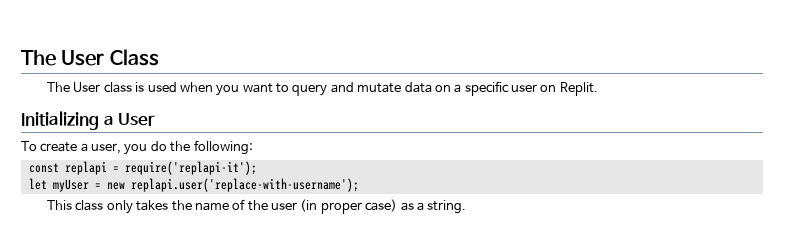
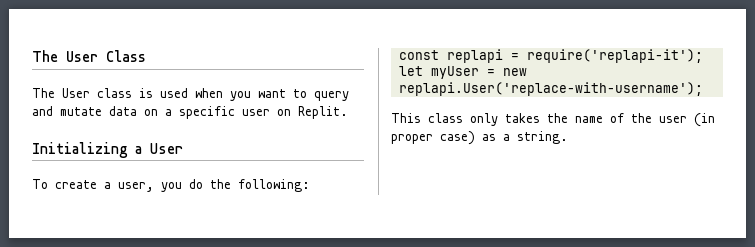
- let myUser = new replapi.user('replace-with-username');
+ let myUser = new replapi.User('replace-with-username');

